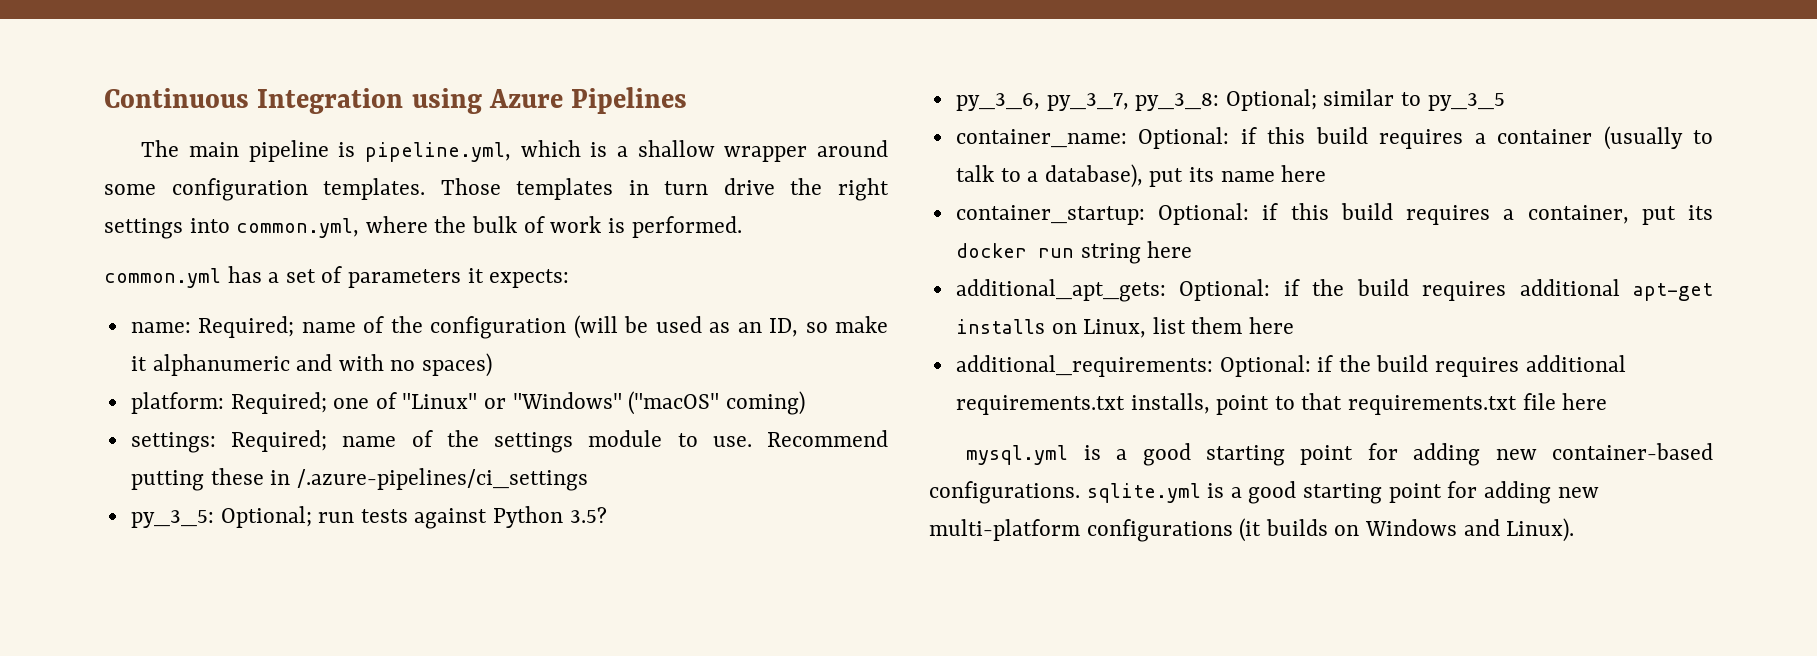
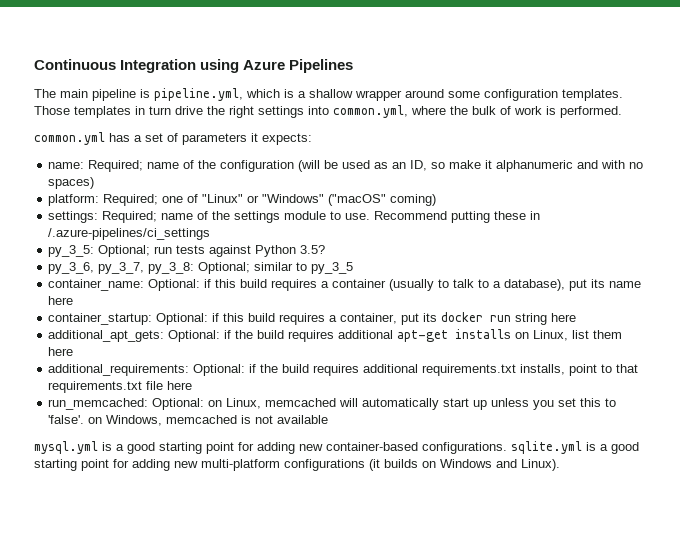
+ run_memcached: Optional: on Linux, memcached will automatically start up unless you set this to 'false'. on Windows, memcached is not available

